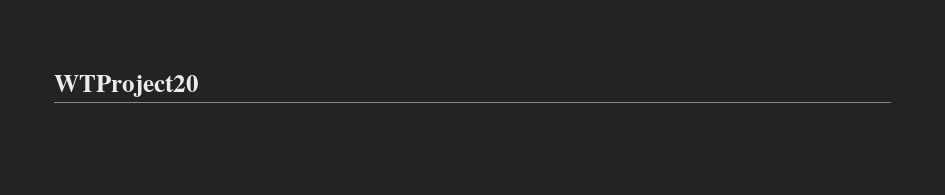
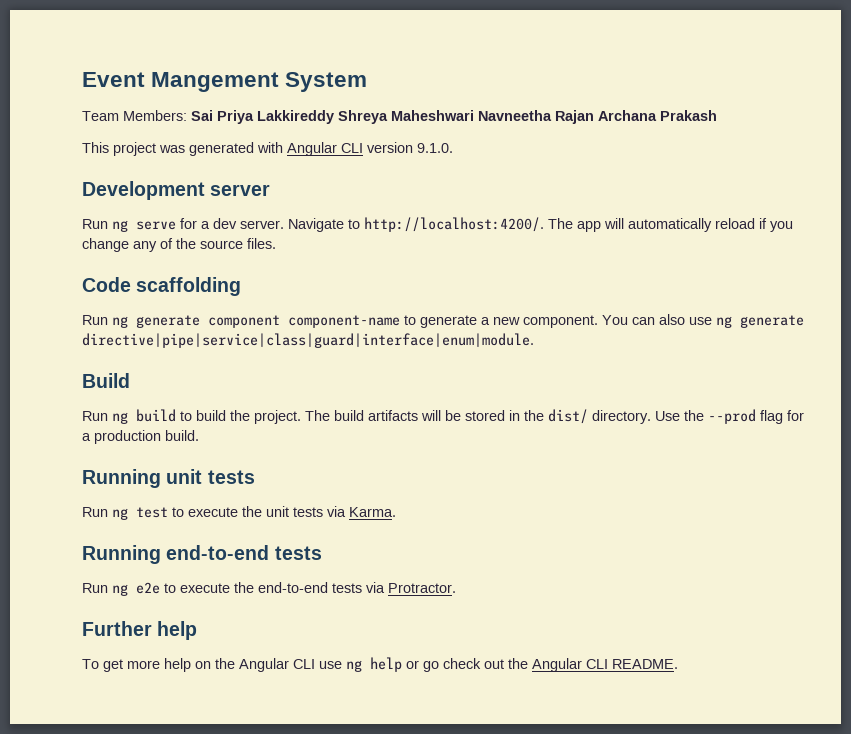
- WTProject20
+ Event Mangement System
+ Team Members: Sai Priya Lakkireddy Shreya Maheshwari Navneetha Rajan Archana Prakash
+ This project was generated with Angular CLI version 9.1.0.
+ Development server
+ Run ng serve for a dev server. Navigate to http://localhost:4200/. The app will automatically reload if you change any of the source files.
+ Code scaffolding
+ Run ng generate component component-name to generate a new component. You can also use ng generate directive|pipe|service|class|guard|interface|enum|module.
+ Build
+ Run ng build to build the project. The build artifacts will be stored in the dist/ directory. Use the --prod flag for a production build.
+ Running unit tests
+ Run ng test to execute the unit tests via Karma.
+ Running end-to-end tests
+ Run ng e2e to execute the end-to-end tests via Protractor.
+ Further help
+ To get more help on the Angular CLI use ng help or go check out the Angular CLI README.

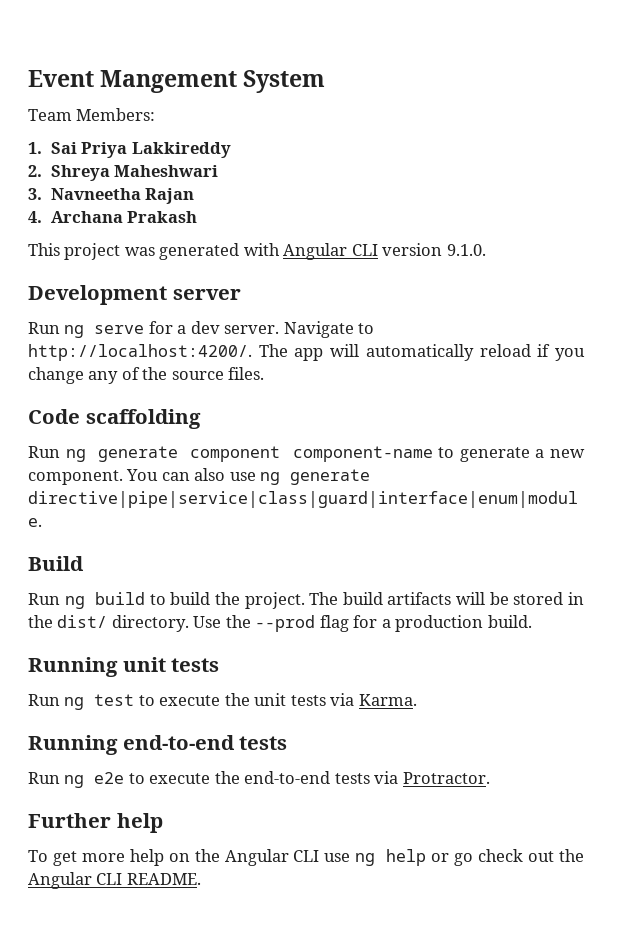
- Team Members: Sai Priya Lakkireddy Shreya Maheshwari Navneetha Rajan Archana Prakash
+ Team Members:
+ 1. Sai Priya Lakkireddy
+ 2. Shreya Maheshwari
+ 3. Navneetha Rajan
+ 4. Archana Prakash

